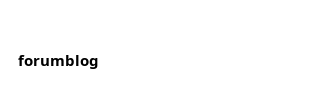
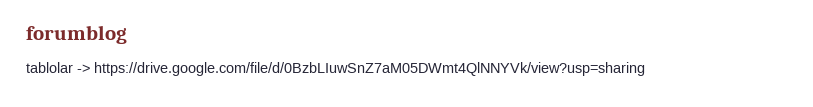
+ tablolar -> https://drive.google.com/file/d/0BzbLIuwSnZ7aM05DWmt4QlNNYVk/view?usp=sharing

